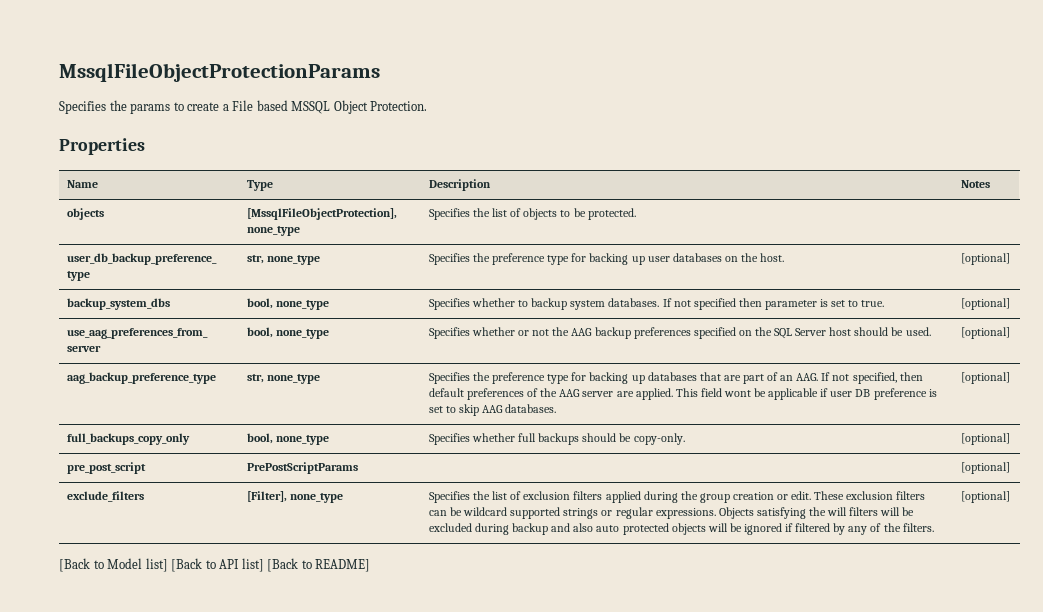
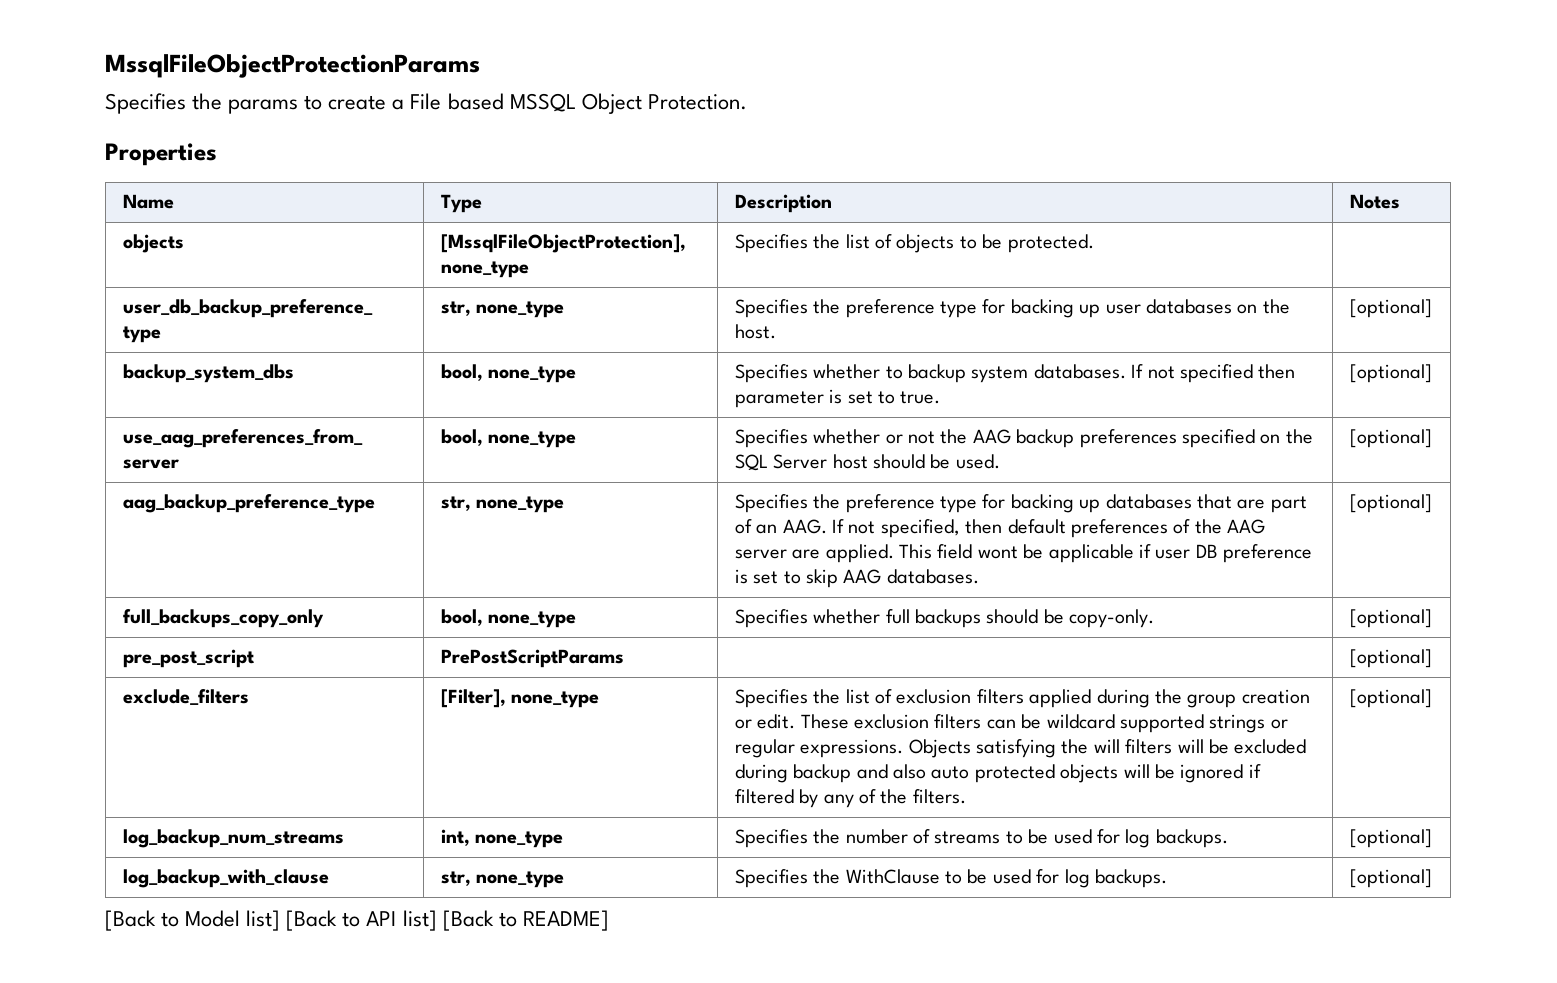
+ log_backup_num_streams | int, none_type | Specifies the number of streams to be used for log backups. | [optional]
+ log_backup_with_clause | str, none_type | Specifies the WithClause to be used for log backups. | [optional]

